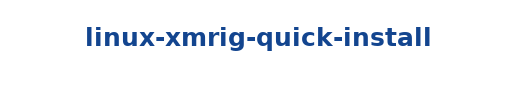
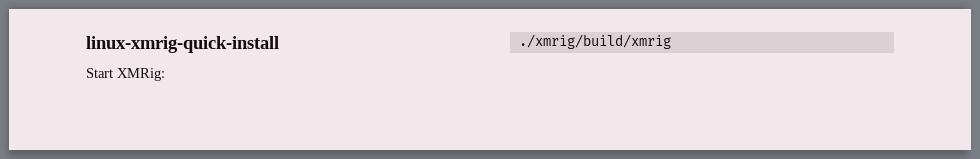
+ Start XMRig:
+ ./xmrig/build/xmrig

